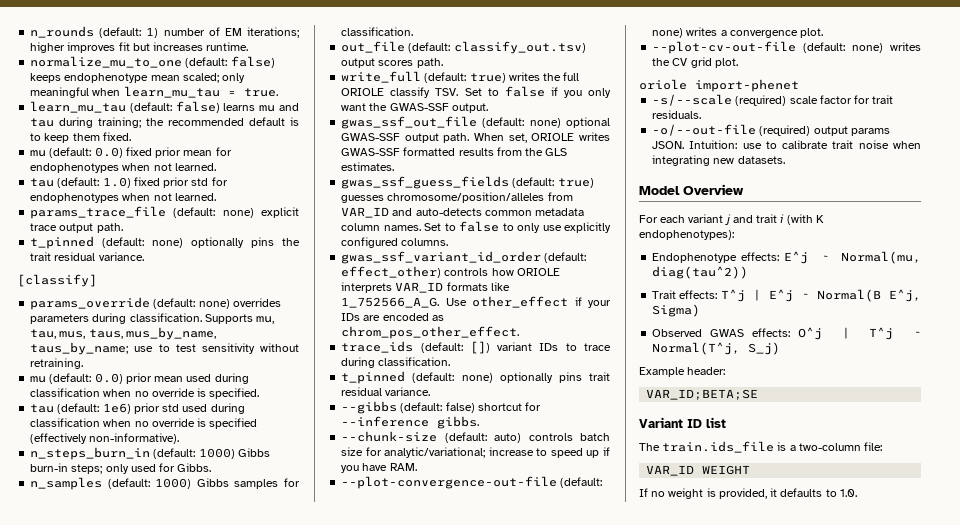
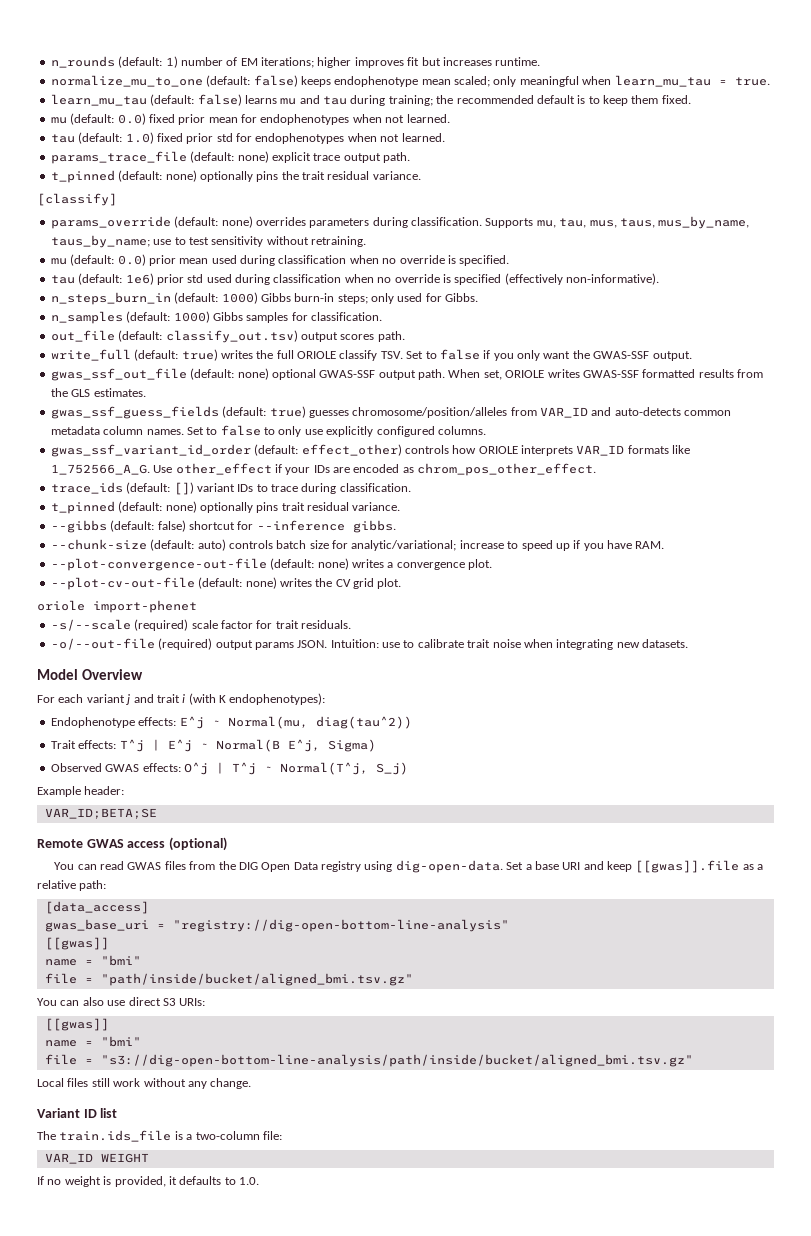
+ Remote GWAS access (optional)
+ You can read GWAS files from the DIG Open Data registry using dig-open-data. Set a base URI and keep [[gwas]].file as a relative path:
+ [data_access]
+ gwas_base_uri = "registry://dig-open-bottom-line-analysis"
+ [[gwas]]
+ name = "bmi"
+ file = "path/inside/bucket/aligned_bmi.tsv.gz"
+ You can also use direct S3 URIs:
+ [[gwas]]
+ name = "bmi"
+ file = "s3://dig-open-bottom-line-analysis/path/inside/bucket/aligned_bmi.tsv.gz"
+ Local files still work without any change.

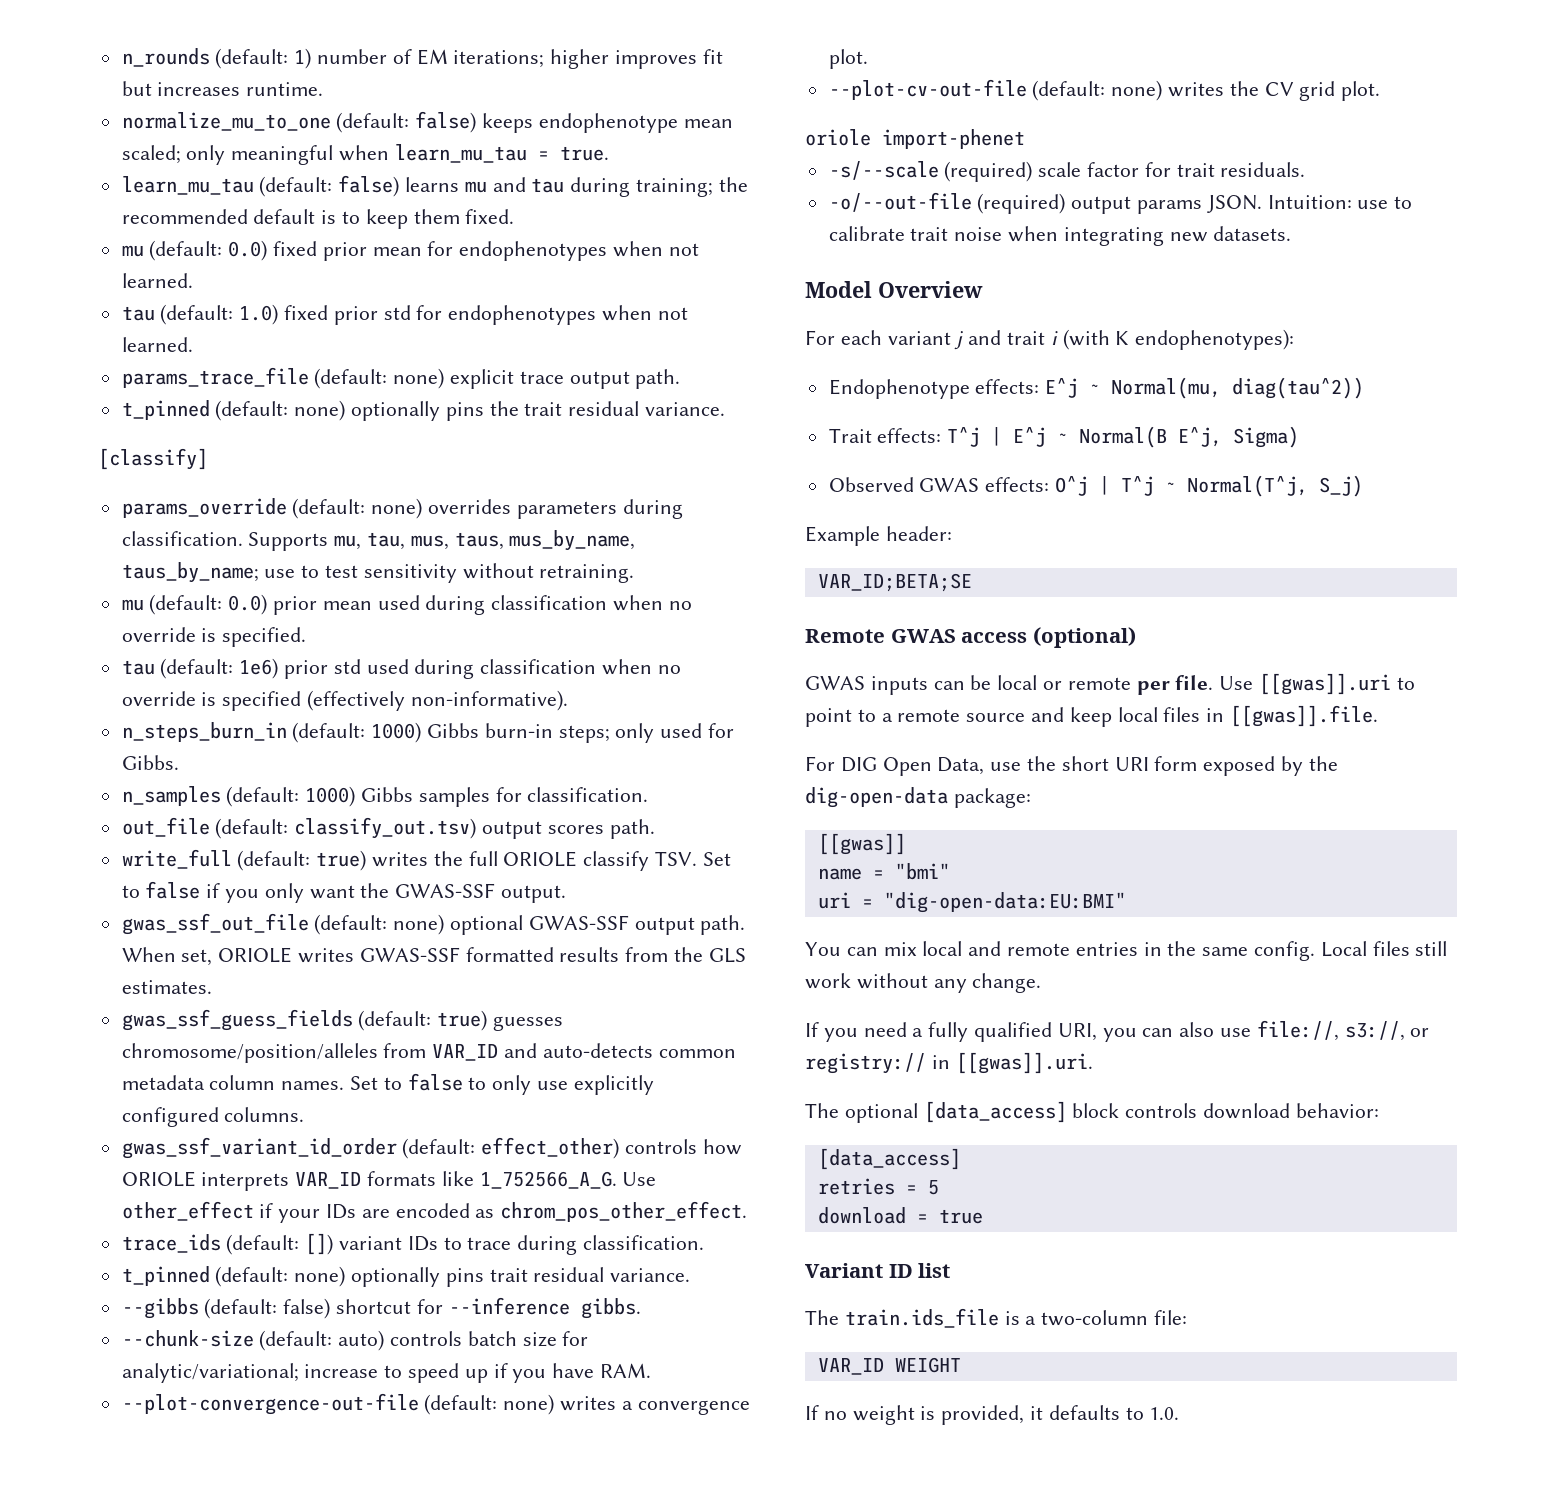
- You can read GWAS files from the DIG Open Data registry using dig-open-data. Set a base URI and keep [[gwas]].file as a relative path:
- [data_access]
- gwas_base_uri = "registry://dig-open-bottom-line-analysis"
+ GWAS inputs can be local or remote per file. Use [[gwas]].uri to point to a remote source and keep local files in [[gwas]].file.
+ For DIG Open Data, use the short URI form exposed by the dig-open-data package:
  [[gwas]]
  name = "bmi"
- file = "path/inside/bucket/aligned_bmi.tsv.gz"
- You can also use direct S3 URIs:
- [[gwas]]
- name = "bmi"
- file = "s3://dig-open-bottom-line-analysis/path/inside/bucket/aligned_bmi.tsv.gz"
- Local files still work without any change.
+ uri = "dig-open-data:EU:BMI"
+ You can mix local and remote entries in the same config. Local files still work without any change.
+ If you need a fully qualified URI, you can also use file://, s3://, or registry:// in [[gwas]].uri.
+ The optional [data_access] block controls download behavior:
+ [data_access]
+ retries = 5
+ download = true

